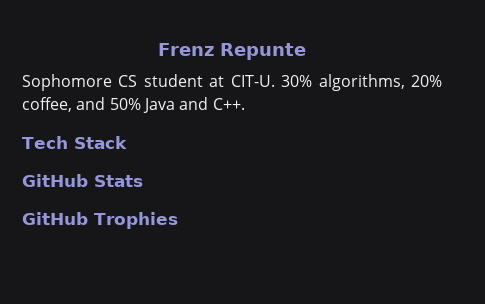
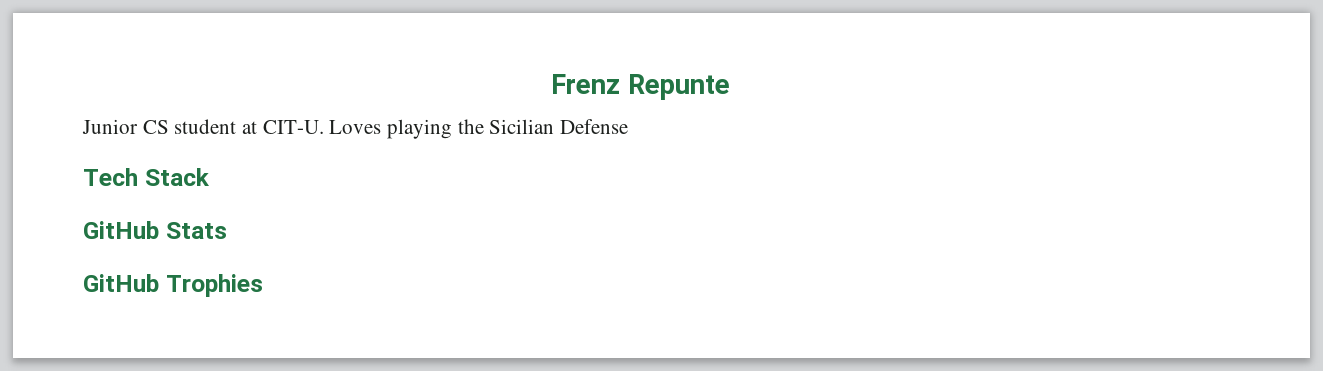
- Sophomore CS student at CIT-U.
+ Junior CS student at CIT-U.
- 30% algorithms, 20% coffee, and 50% Java and C++.
+ Loves playing the Sicilian Defense

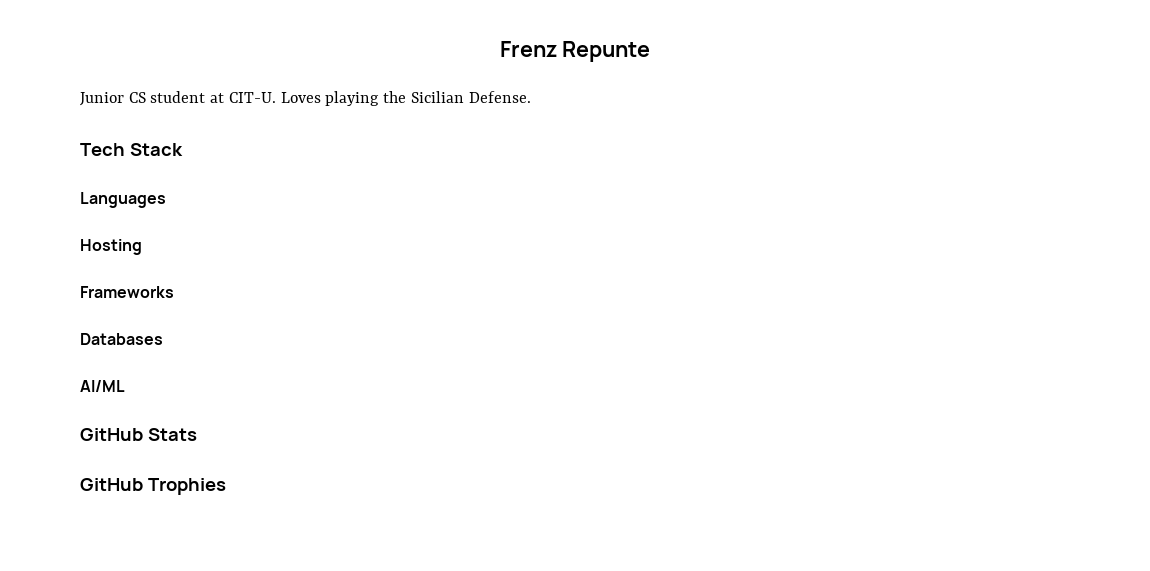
- Loves playing the Sicilian Defense
+ Loves playing the Sicilian Defense.
+ Languages
+ Hosting
+ Frameworks
+ Databases
+ AI/ML

